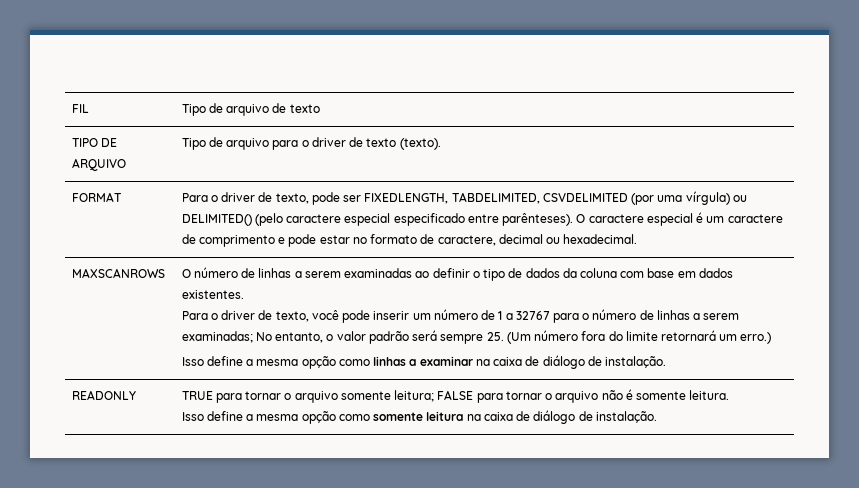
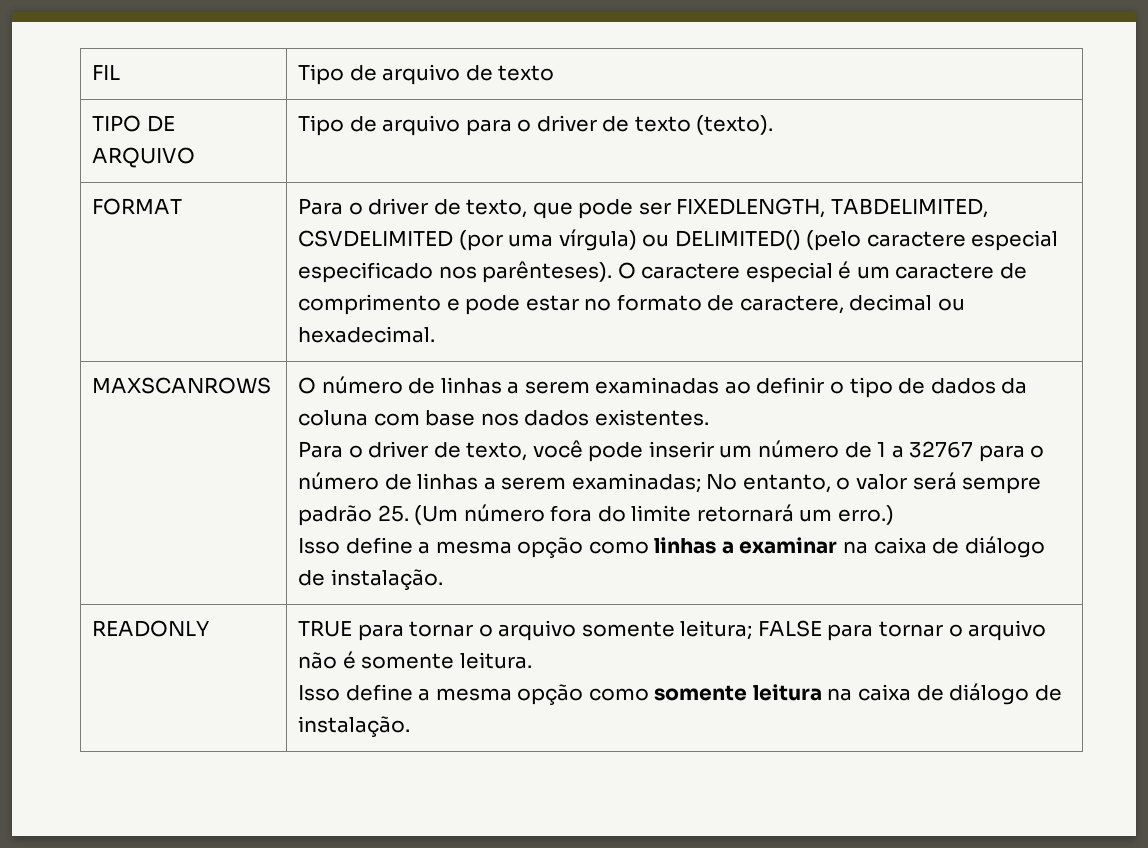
- Para o driver de texto, pode ser FIXEDLENGTH, TABDELIMITED, CSVDELIMITED (por uma vírgula) ou DELIMITED() (pelo caractere especial especificado entre parênteses).
+ Para o driver de texto, que pode ser FIXEDLENGTH, TABDELIMITED, CSVDELIMITED (por uma vírgula) ou DELIMITED() (pelo caractere especial especificado nos parênteses).
- O número de linhas a serem examinadas ao definir o tipo de dados da coluna com base em dados existentes.
+ O número de linhas a serem examinadas ao definir o tipo de dados da coluna com base nos dados existentes.
- Para o driver de texto, você pode inserir um número de 1 a 32767 para o número de linhas a serem examinadas; No entanto, o valor padrão será sempre 25. (Um número fora do limite retornará um erro.)
+ Para o driver de texto, você pode inserir um número de 1 a 32767 para o número de linhas a serem examinadas; No entanto, o valor será sempre padrão 25. (Um número fora do limite retornará um erro.)

